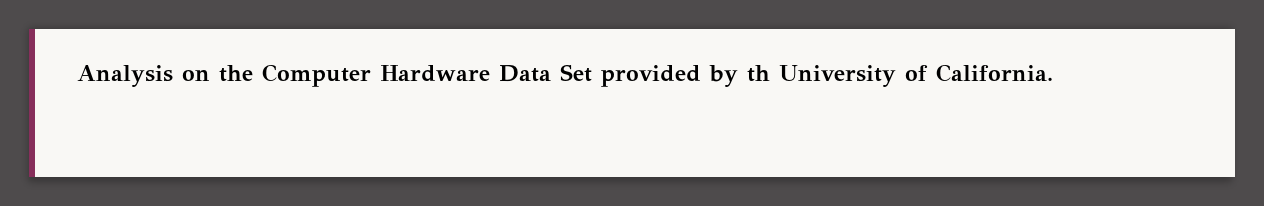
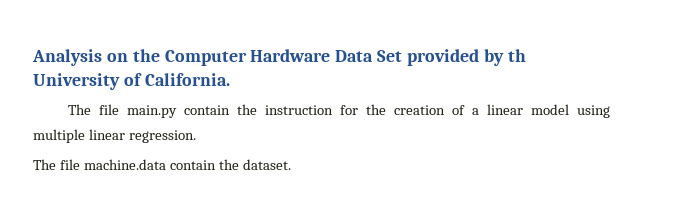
+ The file main.py contain the instruction for the creation of a linear model using multiple linear regression.
+ The file machine.data contain the dataset.

